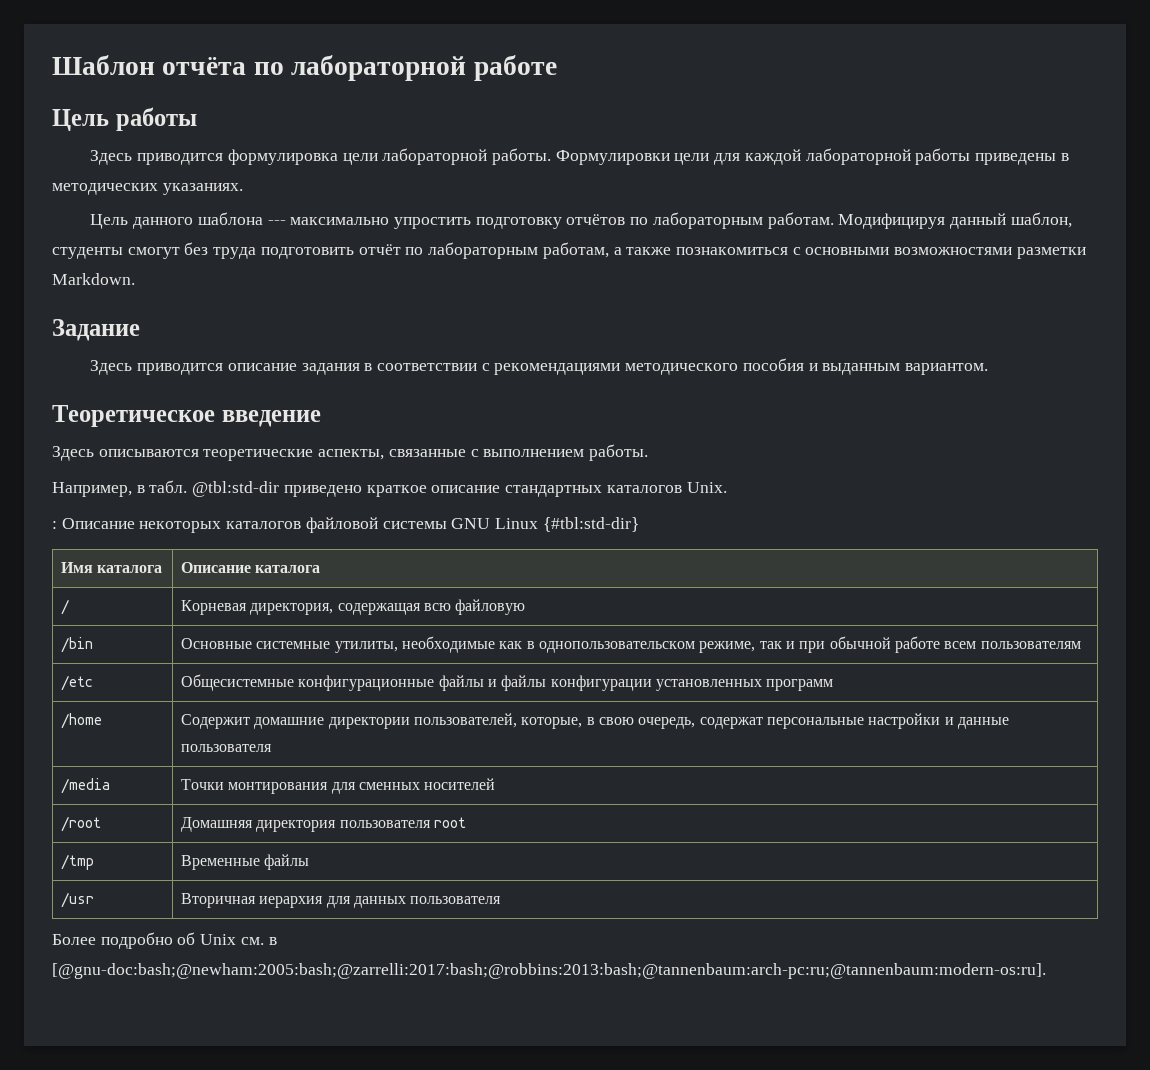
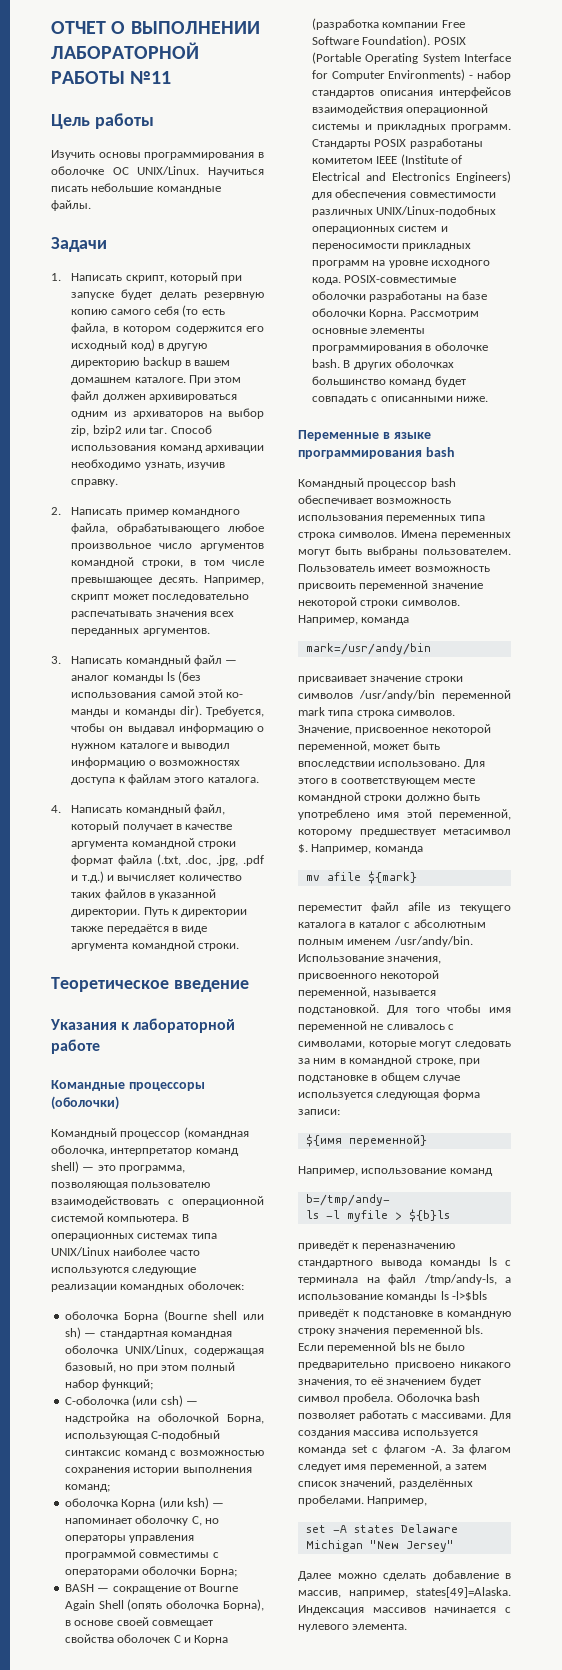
- Шаблон отчёта по лабораторной работе
+ ОТЧЕТ О ВЫПОЛНЕНИИ ЛАБОРАТОРНОЙ РАБОТЫ №11
  Цель работы
- Здесь приводится формулировка цели лабораторной работы. Формулировки цели для каждой лабораторной работы приведены в методических указаниях.
- Цель данного шаблона --- максимально упростить подготовку отчётов по лабораторным работам. Модифицируя данный шаблон, студенты смогут без труда подготовить отчёт по лабораторным работам, а также познакомиться с основными возможностями разметки Markdown.
- Задание
- Здесь приводится описание задания в соответствии с рекомендациями методического пособия и выданным вариантом.
+ Изучить основы программирования в оболочке ОС UNIX/Linux. Научиться писать небольшие командные файлы.
+ Задачи
+ 1. Написать скрипт, который при запуске будет делать резервную копию самого себя (то есть файла, в котором содержится его исходный код) в другую директорию backup в вашем домашнем каталоге. При этом файл должен архивироваться одним из архиваторов на выбор zip, bzip2 или tar. Способ использования команд архивации необходимо узнать, изучив справку.
+ 2. Написать пример командного файла, обрабатывающего любое произвольное число аргументов командной строки, в том числе превышающее десять. Например, скрипт может последовательно распечатывать значения всех переданных аргументов.
+ 3. Написать командный файл — аналог команды ls (без использования самой этой ко- манды и команды dir). Требуется, чтобы он выдавал информацию о нужном каталоге и выводил информацию о возможностях доступа к файлам этого каталога.
+ 4. Написать командный файл, который получает в качестве аргумента командной строки формат файла (.txt, .doc, .jpg, .pdf и т.д.) и вычисляет количество таких файлов в указанной директории. Путь к директории также передаётся в виде аргумента командной строки.
  Теоретическое введение
- Здесь описываются теоретические аспекты, связанные с выполнением работы.
- Например, в табл. @tbl:std-dir приведено краткое описание стандартных каталогов Unix.
- : Описание некоторых каталогов файловой системы GNU Linux {#tbl:std-dir}
- Имя каталога | Описание каталога
- / | Корневая директория, содержащая всю файловую
- /bin | Основные системные утилиты, необходимые как в однопользовательском режиме, так и при обычной работе всем пользователям
- /etc | Общесистемные конфигурационные файлы и файлы конфигурации установленных программ
- /home | Содержит домашние директории пользователей, которые, в свою очередь, содержат персональные настройки и данные пользователя
- /media | Точки монтирования для сменных носителей
- /root | Домашняя директория пользователя root
- /tmp | Временные файлы
- /usr | Вторичная иерархия для данных пользователя
- Более подробно об Unix см. в [@gnu-doc:bash;@newham:2005:bash;@zarrelli:2017:bash;@robbins:2013:bash;@tannenbaum:arch-pc:ru;@tannenbaum:modern-os:ru].
+ Указания к лабораторной работе
+ Командные процессоры (оболочки)
+ Командный процессор (командная оболочка, интерпретатор команд shell) — это программа, позволяющая пользователю взаимодействовать с операционной системой компьютера. В операционных системах типа UNIX/Linux наиболее часто используются следующие реализации командных оболочек:
+ оболочка Борна (Bourne shell или sh) — стандартная командная оболочка UNIX/Linux, содержащая базовый, но при этом полный набор функций;
+ С-оболочка (или csh) — надстройка на оболочкой Борна, использующая С-подобный синтаксис команд с возможностью сохранения истории выполнения команд;
+ оболочка Корна (или ksh) — напоминает оболочку С, но операторы управления программой совместимы с операторами оболочки Борна;
+ BASH — сокращение от Bourne Again Shell (опять оболочка Борна), в основе своей совмещает свойства оболочек С и Корна (разработка компании Free Software Foundation). POSIX (Portable Operating System Interface for Computer Environments) - набор стандартов описания интерфейсов взаимодействия операционной системы и прикладных программ. Стандарты POSIX разработаны комитетом IEEE (Institute of Electrical and Electronics Engineers) для обеспечения совместимости различных UNIX/Linux-подобных операционных систем и переносимости прикладных программ на уровне исходного кода. POSIX-совместимые оболочки разработаны на базе оболочки Корна. Рассмотрим основные элементы программирования в оболочке bash. В других оболочках большинство команд будет совпадать с описанными ниже.
+ Переменные в языке программирования bash
+ Командный процессор bash обеспечивает возможность использования переменных типа строка символов. Имена переменных могут быть выбраны пользователем. Пользователь имеет возможность присвоить переменной значение некоторой строки символов. Например, команда
+ mark=/usr/andy/bin
+ присваивает значение строки символов /usr/andy/bin переменной mark типа строка символов. Значение, присвоенное некоторой переменной, может быть впоследствии использовано. Для этого в соответствующем месте командной строки должно быть употреблено имя этой переменной, которому предшествует метасимвол $. Например, команда
+ mv afile ${mark}
+ переместит файл afile из текущего каталога в каталог с абсолютным полным именем /usr/andy/bin. Использование значения, присвоенного некоторой переменной, называется подстановкой. Для того чтобы имя переменной не сливалось с символами, которые могут следовать за ним в командной строке, при подстановке в общем случае используется следующая форма записи:
+ ${имя переменной}
+ Например, использование команд
+ b=/tmp/andy-
+ ls -l myfile > ${b}ls
+ приведёт к переназначению стандартного вывода команды ls с терминала на файл /tmp/andy-ls, а использование команды ls -l>$bls приведёт к подстановке в командную строку значения переменной bls. Если переменной bls не было предварительно присвоено никакого значения, то её значением будет символ пробела. Оболочка bash позволяет работать с массивами. Для создания массива используется команда set с флагом -A. За флагом следует имя переменной, а затем список значений, разделённых пробелами. Например,
+ set -A states Delaware Michigan "New Jersey"
+ Далее можно сделать добавление в массив, например, states[49]=Alaska. Индексация массивов начинается с нулевого элемента.

